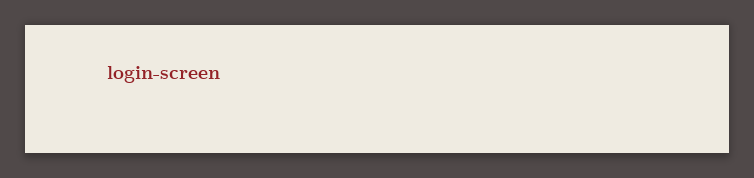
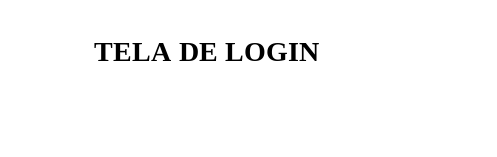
- login-screen
+ TELA DE LOGIN

